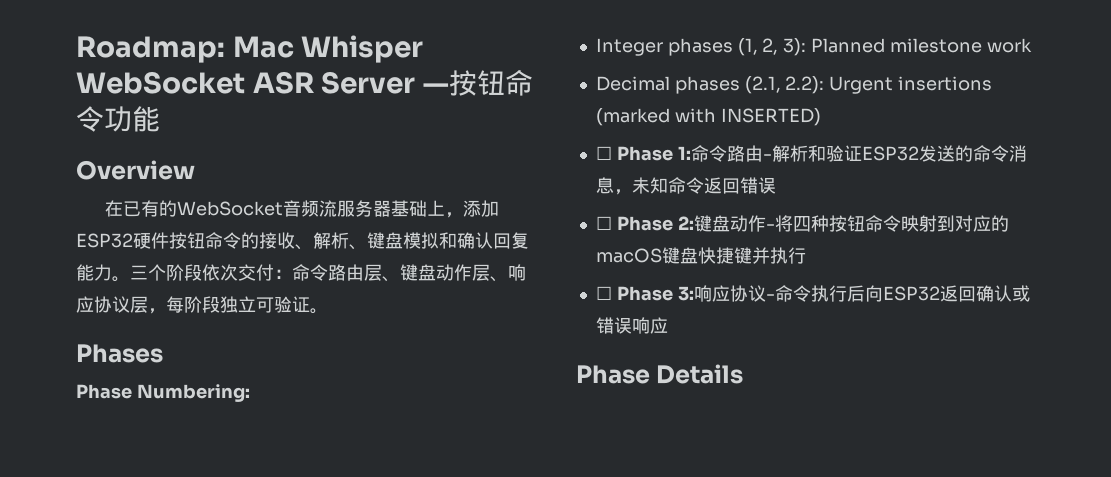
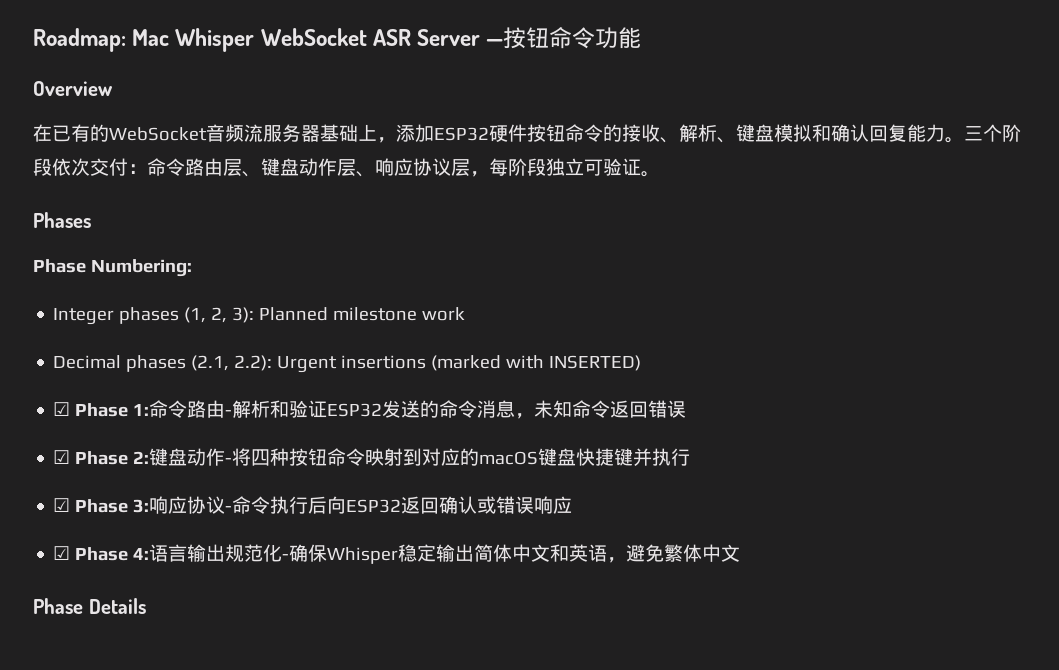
- ☐ Phase 1:命令路由-解析和验证ESP32发送的命令消息，未知命令返回错误
+ ☑ Phase 1:命令路由-解析和验证ESP32发送的命令消息，未知命令返回错误
- ☐ Phase 2:键盘动作-将四种按钮命令映射到对应的macOS键盘快捷键并执行
+ ☑ Phase 2:键盘动作-将四种按钮命令映射到对应的macOS键盘快捷键并执行
- ☐ Phase 3:响应协议-命令执行后向ESP32返回确认或错误响应
+ ☑ Phase 3:响应协议-命令执行后向ESP32返回确认或错误响应
+ ☑ Phase 4:语言输出规范化-确保Whisper稳定输出简体中文和英语，避免繁体中文

